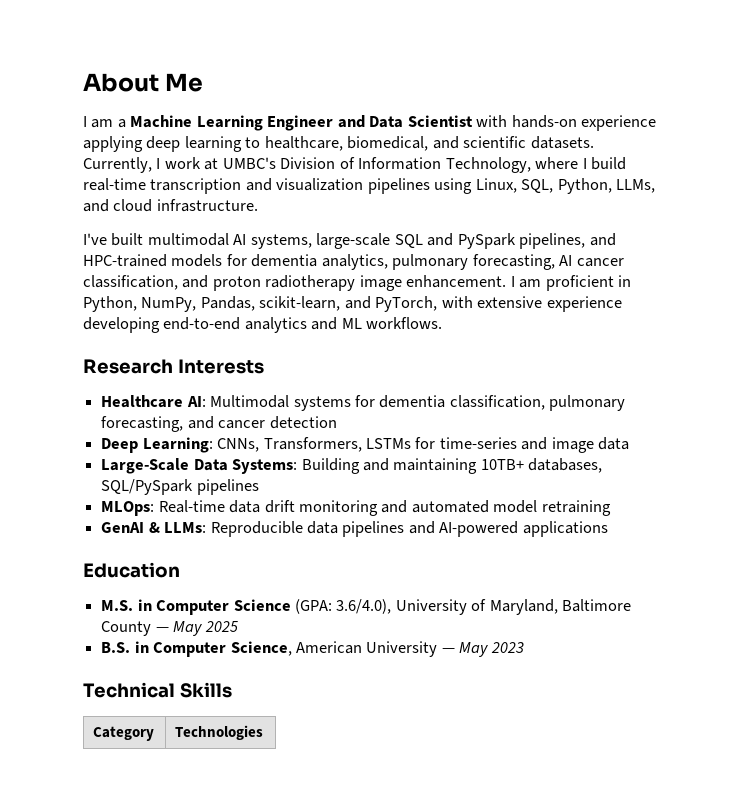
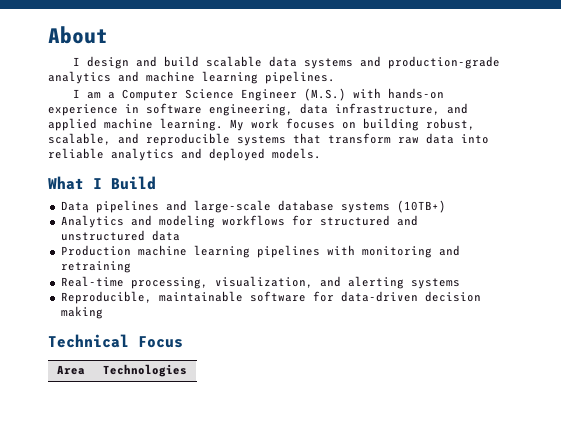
- About Me
- I am a Machine Learning Engineer and Data Scientist with hands-on experience applying deep learning to healthcare, biomedical, and scientific datasets. Currently, I work at UMBC's Division of Information Technology, where I build real-time transcription and visualization pipelines using Linux, SQL, Python, LLMs, and cloud infrastructure.
- I've built multimodal AI systems, large-scale SQL and PySpark pipelines, and HPC-trained models for dementia analytics, pulmonary forecasting, AI cancer classification, and proton radiotherapy image enhancement. I am proficient in Python, NumPy, Pandas, scikit-learn, and PyTorch, with extensive experience developing end-to-end analytics and ML workflows.
- Research Interests
- Healthcare AI: Multimodal systems for dementia classification, pulmonary forecasting, and cancer detection
- Deep Learning: CNNs, Transformers, LSTMs for time-series and image data
- Large-Scale Data Systems: Building and maintaining 10TB+ databases, SQL/PySpark pipelines
- MLOps: Real-time data drift monitoring and automated model retraining
- GenAI & LLMs: Reproducible data pipelines and AI-powered applications
- Education
- M.S. in Computer Science (GPA: 3.6/4.0), University of Maryland, Baltimore County — May 2025
- B.S. in Computer Science, American University — May 2023
+ About
+ I design and build scalable data systems and production-grade analytics and machine learning pipelines.
+ I am a Computer Science Engineer (M.S.) with hands-on experience in software engineering, data infrastructure, and applied machine learning. My work focuses on building robust, scalable, and reproducible systems that transform raw data into reliable analytics and deployed models.
+ What I Build
+ Data pipelines and large-scale database systems (10TB+)
+ Analytics and modeling workflows for structured and unstructured data
+ Production machine learning pipelines with monitoring and retraining
+ Real-time processing, visualization, and alerting systems
+ Reproducible, maintainable software for data-driven decision making
- Technical Skills
- Category | Technologies
+ Technical Focus
+ Area | Technologies

